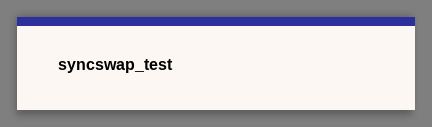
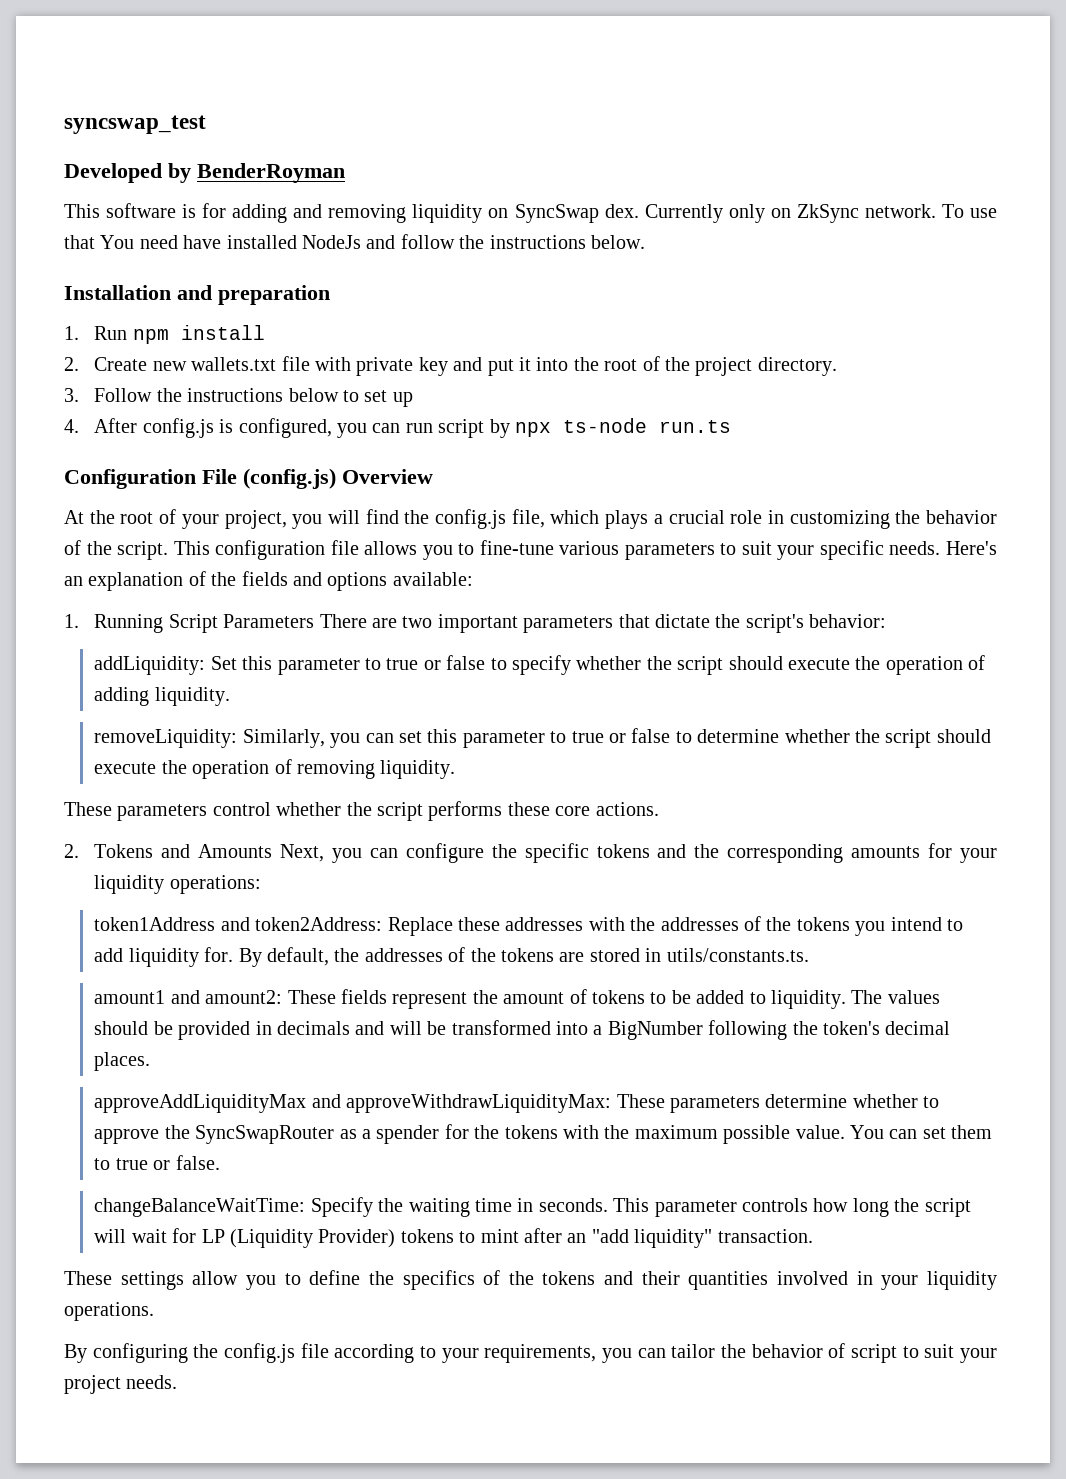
+ Developed by BenderRoyman
+ This software is for adding and removing liquidity on SyncSwap dex. Currently only on ZkSync network. To use that You need have installed NodeJs and follow the instructions below.
+ Installation and preparation
+ 1. Run npm install
+ 2. Create new wallets.txt file with private key and put it into the root of the project directory.
+ 3. Follow the instructions below to set up
+ 4. After config.js is configured, you can run script by npx ts-node run.ts
+ Configuration File (config.js) Overview
+ At the root of your project, you will find the config.js file, which plays a crucial role in customizing the behavior of the script. This configuration file allows you to fine-tune various parameters to suit your specific needs. Here's an explanation of the fields and options available:
+ 1. Running Script Parameters There are two important parameters that dictate the script's behavior:
+ addLiquidity: Set this parameter to true or false to specify whether the script should execute the operation of adding liquidity.
+ removeLiquidity: Similarly, you can set this parameter to true or false to determine whether the script should execute the operation of removing liquidity.
+ These parameters control whether the script performs these core actions.
+ 2. Tokens and Amounts Next, you can configure the specific tokens and the corresponding amounts for your liquidity operations:
+ token1Address and token2Address: Replace these addresses with the addresses of the tokens you intend to add liquidity for. By default, the addresses of the tokens are stored in utils/constants.ts.
+ amount1 and amount2: These fields represent the amount of tokens to be added to liquidity. The values should be provided in decimals and will be transformed into a BigNumber following the token's decimal places.
+ approveAddLiquidityMax and approveWithdrawLiquidityMax: These parameters determine whether to approve the SyncSwapRouter as a spender for the tokens with the maximum possible value. You can set them to true or false.
+ changeBalanceWaitTime: Specify the waiting time in seconds. This parameter controls how long the script will wait for LP (Liquidity Provider) tokens to mint after an "add liquidity" transaction.
+ These settings allow you to define the specifics of the tokens and their quantities involved in your liquidity operations.
+ By configuring the config.js file according to your requirements, you can tailor the behavior of script to suit your project needs.

